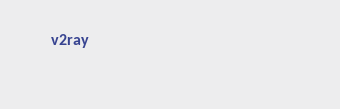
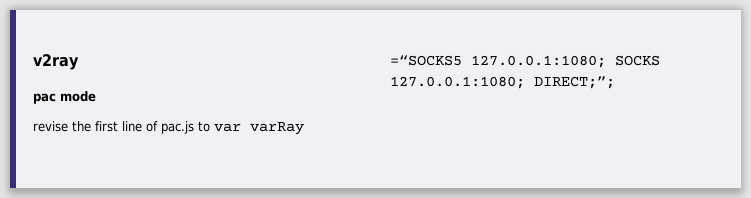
+ pac mode
+ revise the first line of pac.js to var varRay =“SOCKS5 127.0.0.1:1080; SOCKS 127.0.0.1:1080; DIRECT;”;

